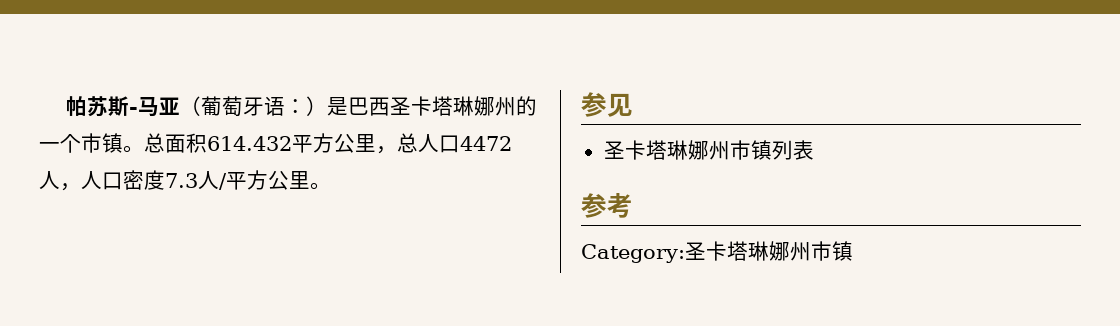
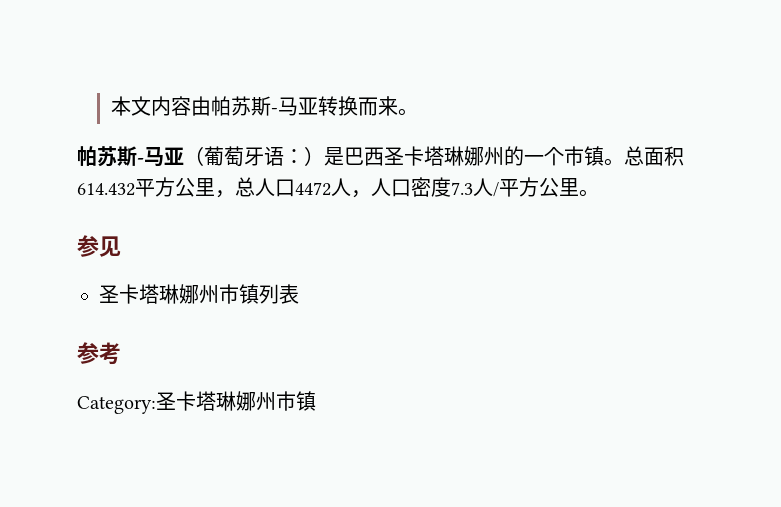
+ 本文内容由帕苏斯-马亚转换而来。

